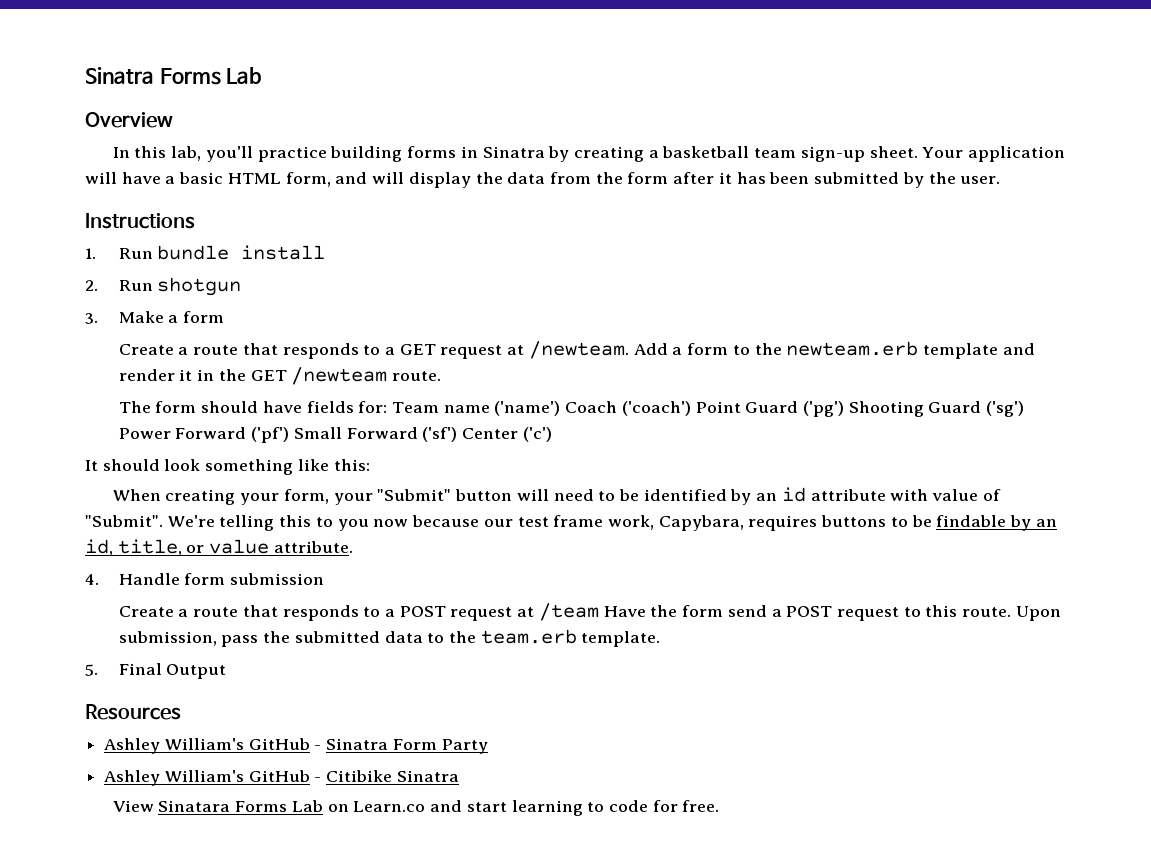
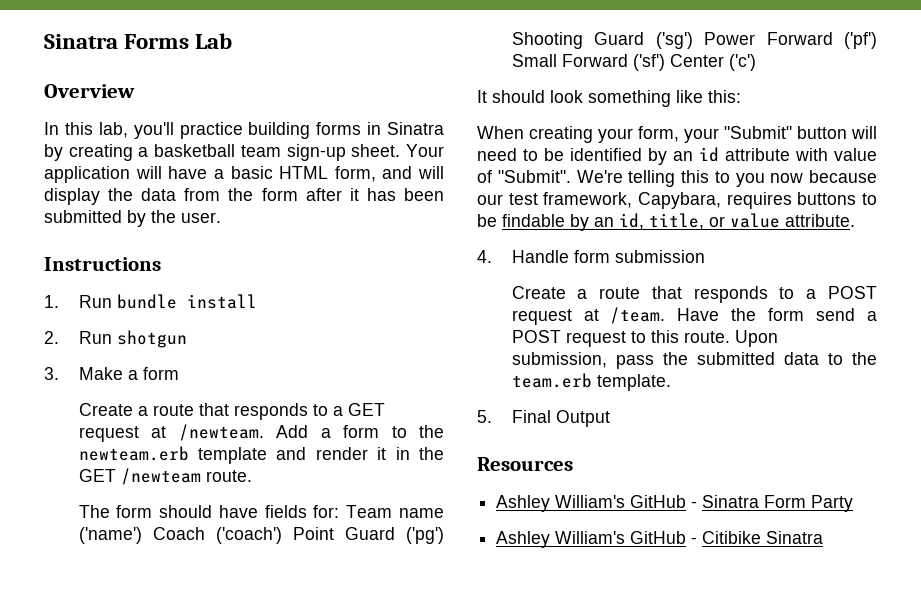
- We're telling this to you now because our test frame work, Capybara, requires buttons to be findable by an id, title, or value attribute.
+ We're telling this to you now because our test framework, Capybara, requires buttons to be findable by an id, title, or value attribute.
- Create a route that responds to a POST request at /team Have the form send a POST request to this route.
+ Create a route that responds to a POST request at /team. Have the form send a POST request to this route.
- View Sinatara Forms Lab on Learn.co and start learning to code for free.

